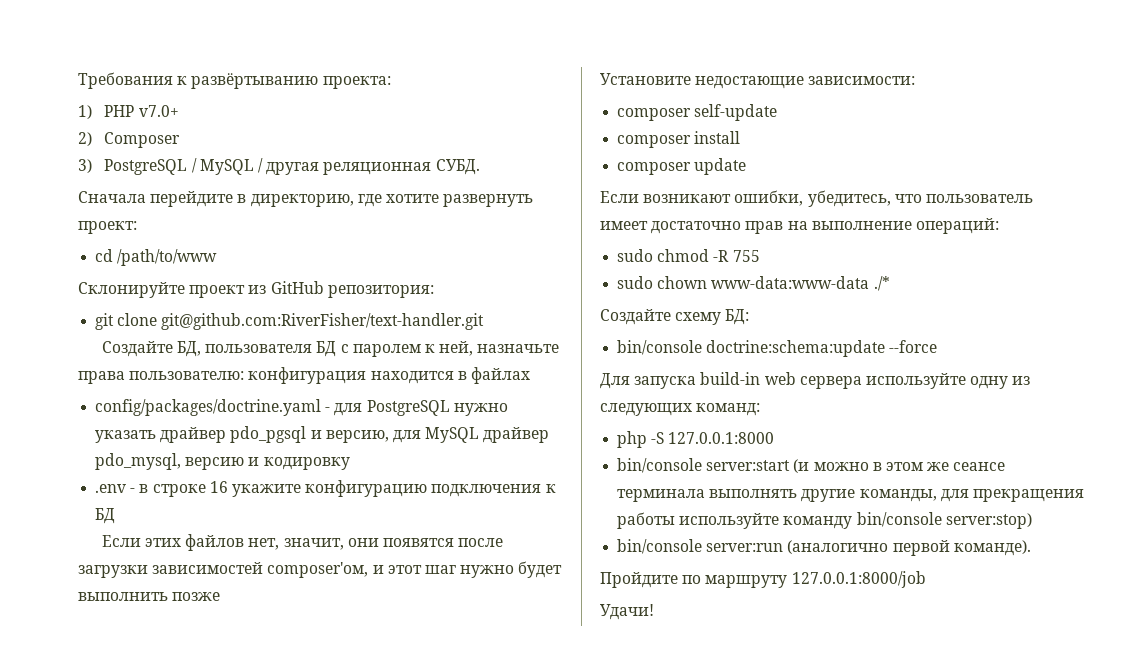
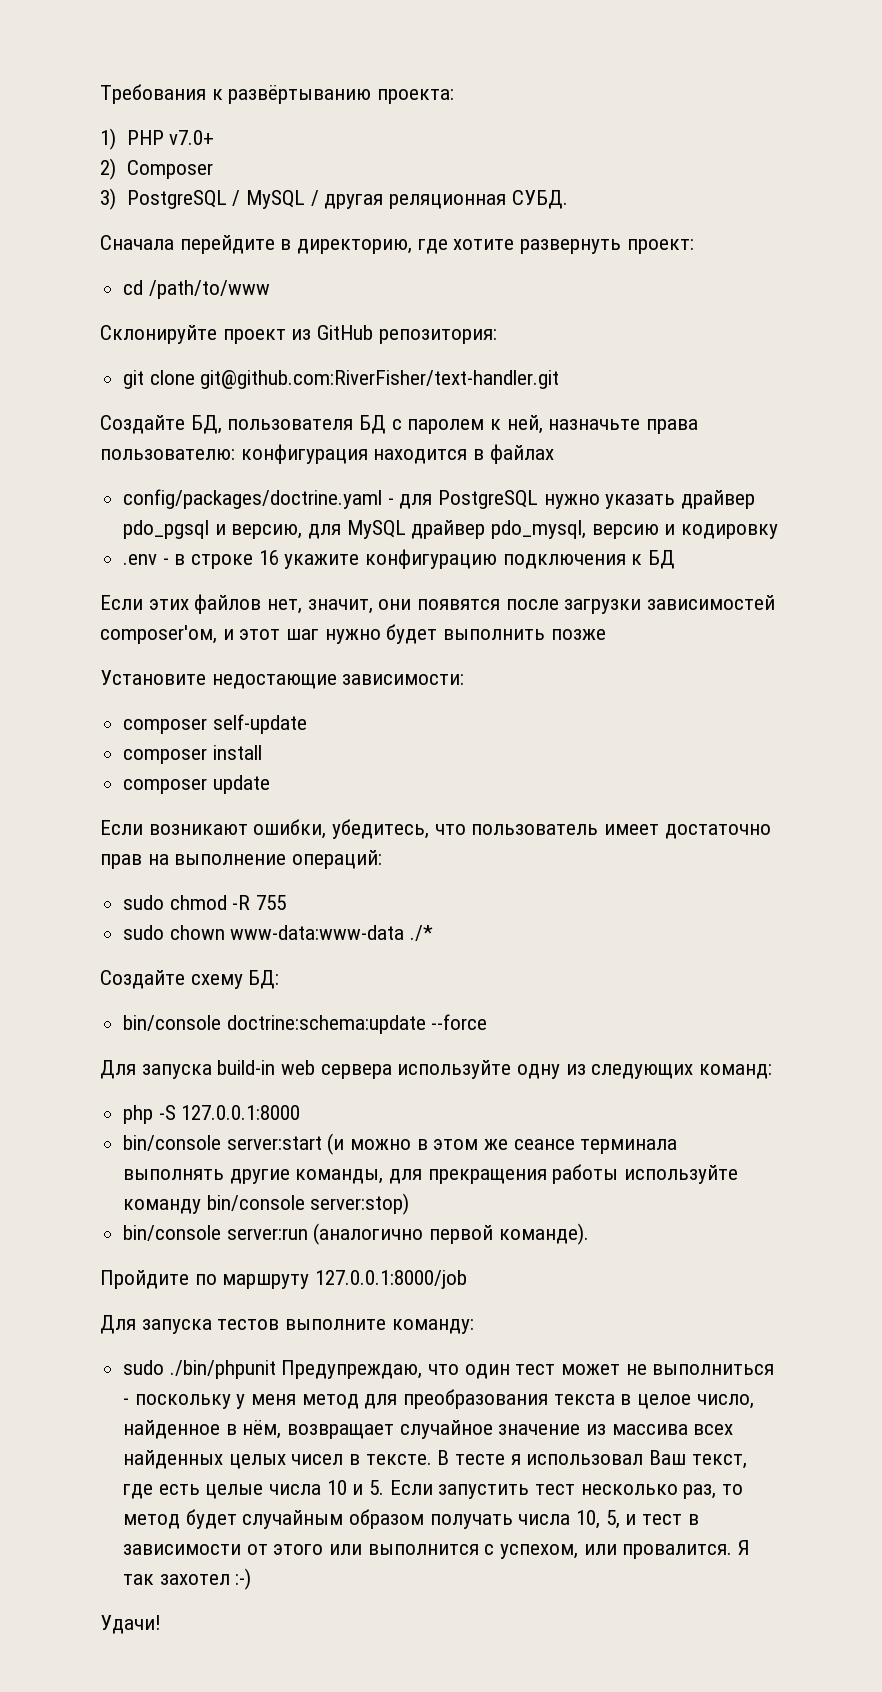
+ Для запуска тестов выполните команду:
+ sudo ./bin/phpunit Предупреждаю, что один тест может не выполниться - поскольку у меня метод для преобразования текста в целое число, найденное в нём, возвращает случайное значение из массива всех найденных целых чисел в тексте. В тесте я использовал Ваш текст, где есть целые числа 10 и 5. Если запустить тест несколько раз, то метод будет случайным образом получать числа 10, 5, и тест в зависимости от этого или выполнится с успехом, или провалится. Я так захотел :-)

